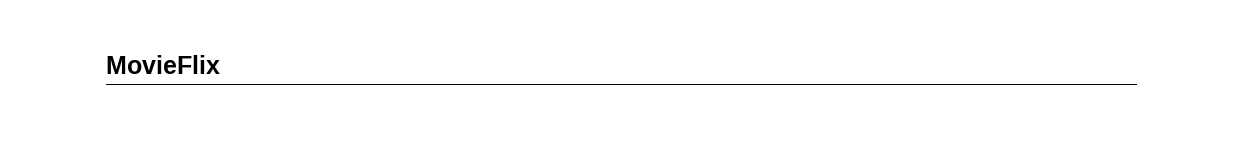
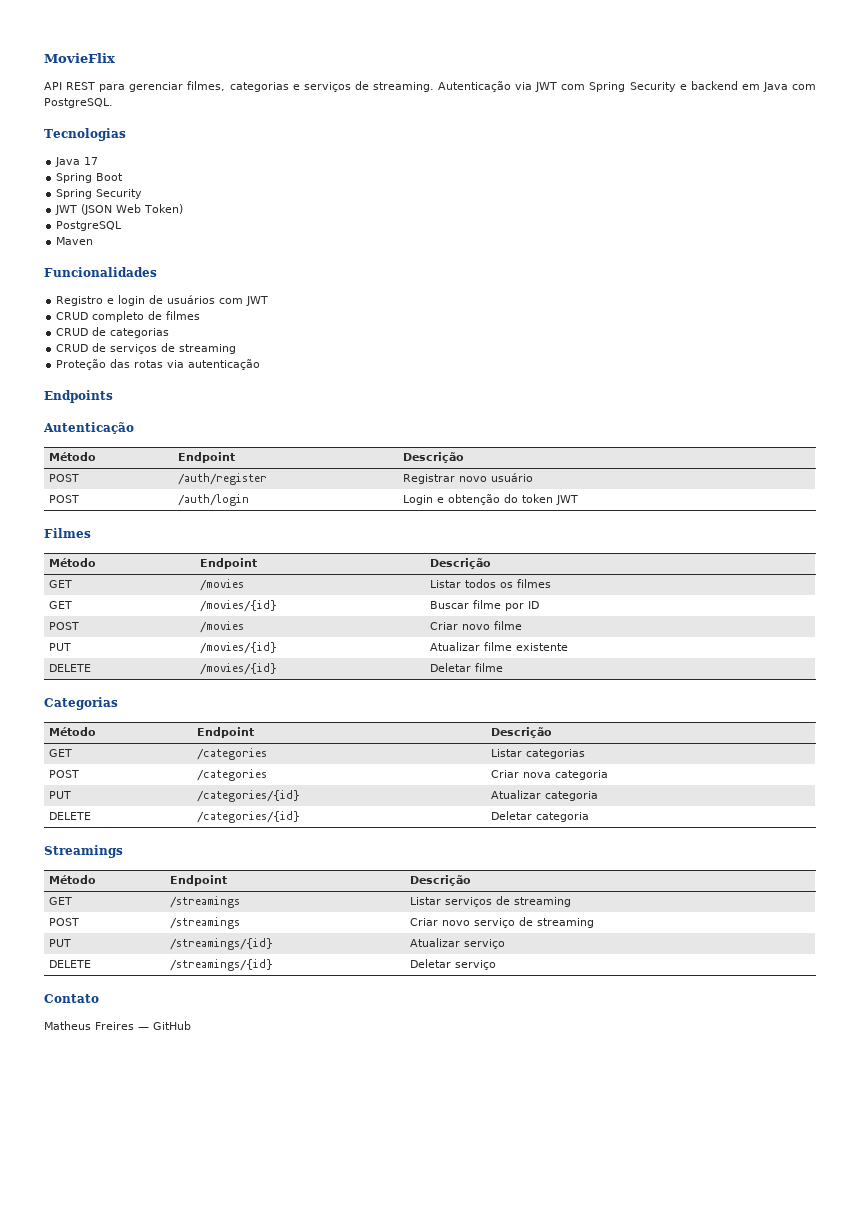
+ API REST para gerenciar filmes, categorias e serviços de streaming. Autenticação via JWT com Spring Security e backend em Java com PostgreSQL.
+ Tecnologias
+ Java 17
+ Spring Boot
+ Spring Security
+ JWT (JSON Web Token)
+ PostgreSQL
+ Maven
+ Funcionalidades
+ Registro e login de usuários com JWT
+ CRUD completo de filmes
+ CRUD de categorias
+ CRUD de serviços de streaming
+ Proteção das rotas via autenticação
+ Endpoints
+ Autenticação
+ Método | Endpoint | Descrição
+ POST | /auth/register | Registrar novo usuário
+ POST | /auth/login | Login e obtenção do token JWT
+ Filmes
+ Método | Endpoint | Descrição
+ GET | /movies | Listar todos os filmes
+ GET | /movies/{id} | Buscar filme por ID
+ POST | /movies | Criar novo filme
+ PUT | /movies/{id} | Atualizar filme existente
+ DELETE | /movies/{id} | Deletar filme
+ Categorias
+ Método | Endpoint | Descrição
+ GET | /categories | Listar categorias
+ POST | /categories | Criar nova categoria
+ PUT | /categories/{id} | Atualizar categoria
+ DELETE | /categories/{id} | Deletar categoria
+ Streamings
+ Método | Endpoint | Descrição
+ GET | /streamings | Listar serviços de streaming
+ POST | /streamings | Criar novo serviço de streaming
+ PUT | /streamings/{id} | Atualizar serviço
+ DELETE | /streamings/{id} | Deletar serviço
+ Contato
+ Matheus Freires — GitHub

